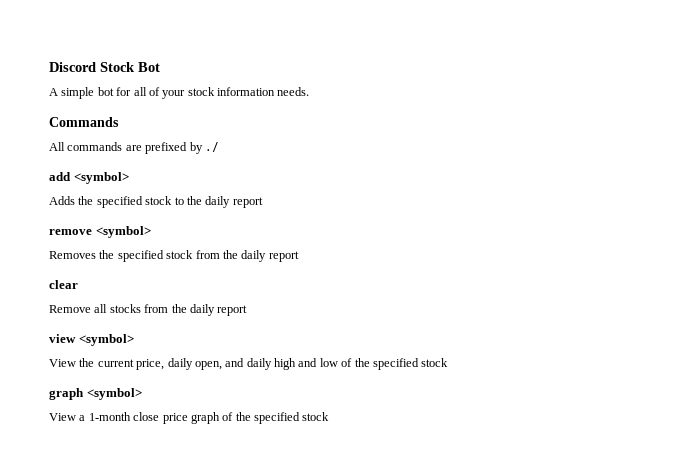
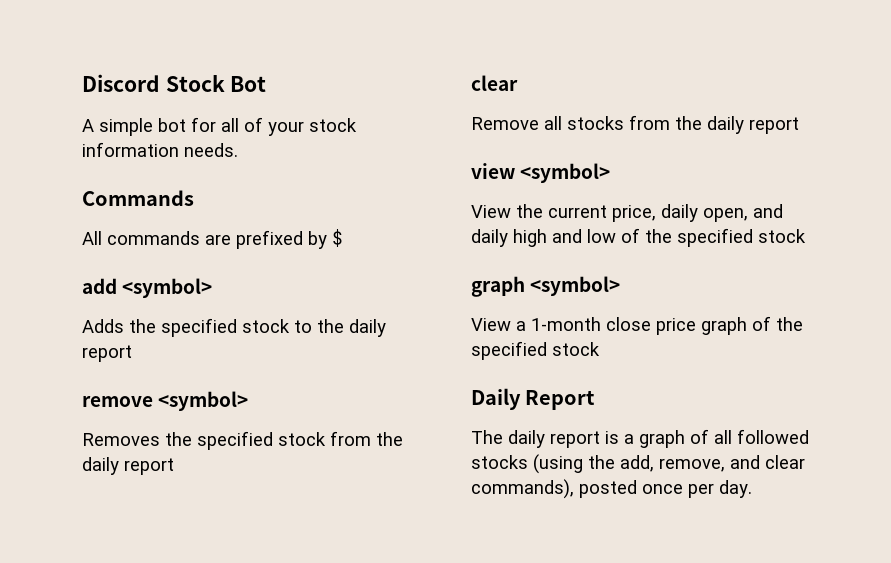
- All commands are prefixed by ./
+ All commands are prefixed by $
+ Daily Report
+ The daily report is a graph of all followed stocks (using the add, remove, and clear commands), posted once per day.

